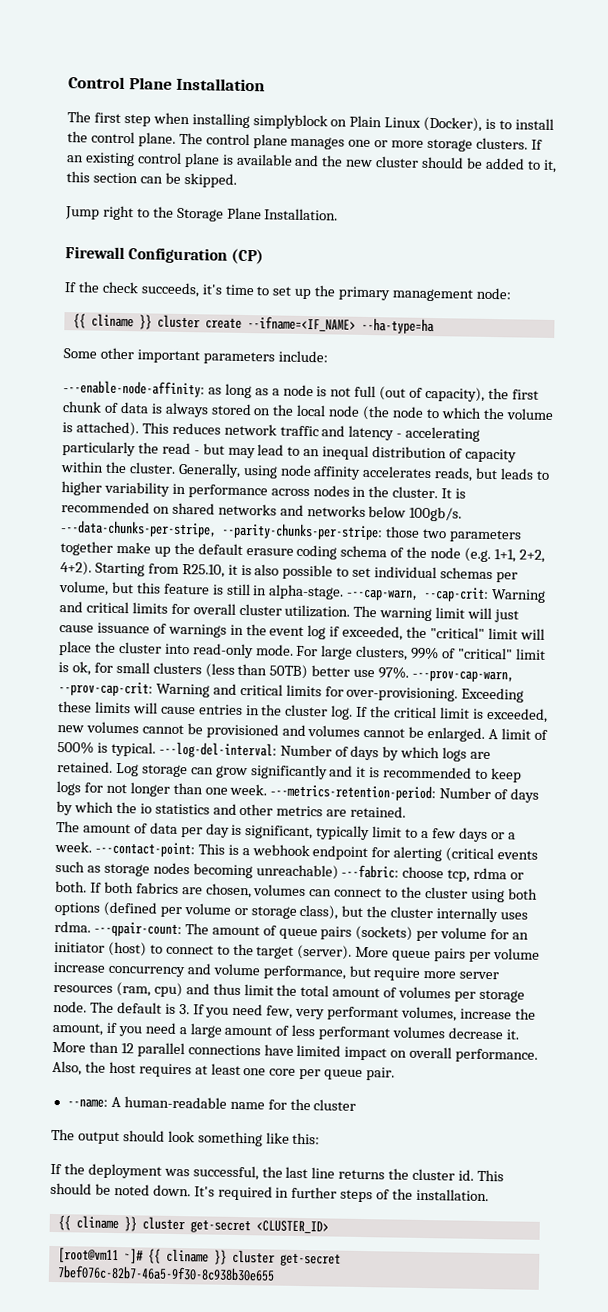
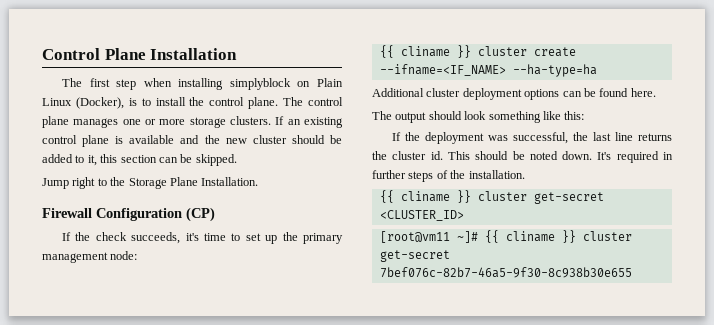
- Some other important parameters include:
- ---enable-node-affinity: as long as a node is not full (out of capacity), the first chunk of data is always stored on the local node (the node to which the volume is attached). This reduces network traffic and latency - accelerating particularly the read - but may lead to an inequal distribution of capacity within the cluster. Generally, using node affinity accelerates reads, but leads to higher variability in performance across nodes in the cluster. It is recommended on shared networks and networks below 100gb/s. ---data-chunks-per-stripe, --parity-chunks-per-stripe: those two parameters together make up the default erasure coding schema of the node (e.g. 1+1, 2+2, 4+2). Starting from R25.10, it is also possible to set individual schemas per volume, but this feature is still in alpha-stage. ---cap-warn, --cap-crit: Warning and critical limits for overall cluster utilization. The warning limit will just cause issuance of warnings in the event log if exceeded, the "critical" limit will place the cluster into read-only mode. For large clusters, 99% of "critical" limit is ok, for small clusters (less than 50TB) better use 97%. ---prov-cap-warn, --prov-cap-crit: Warning and critical limits for over-provisioning. Exceeding these limits will cause entries in the cluster log. If the critical limit is exceeded, new volumes cannot be provisioned and volumes cannot be enlarged. A limit of 500% is typical. ---log-del-interval: Number of days by which logs are retained. Log storage can grow significantly and it is recommended to keep logs for not longer than one week. ---metrics-retention-period: Number of days by which the io statistics and other metrics are retained.
- The amount of data per day is significant, typically limit to a few days or a week. ---contact-point: This is a webhook endpoint for alerting (critical events such as storage nodes becoming unreachable) ---fabric: choose tcp, rdma or both. If both fabrics are chosen, volumes can connect to the cluster using both options (defined per volume or storage class), but the cluster internally uses rdma. ---qpair-count: The amount of queue pairs (sockets) per volume for an initiator (host) to connect to the target (server). More queue pairs per volume increase concurrency and volume performance, but require more server resources (ram, cpu) and thus limit the total amount of volumes per storage node. The default is 3. If you need few, very performant volumes, increase the amount, if you need a large amount of less performant volumes decrease it. More than 12 parallel connections have limited impact on overall performance. Also, the host requires at least one core per queue pair.
- --name: A human-readable name for the cluster
+ Additional cluster deployment options can be found here.

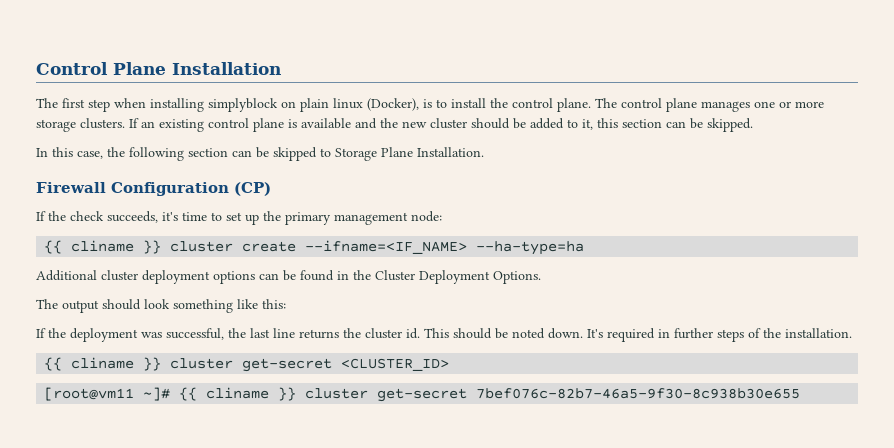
- The first step when installing simplyblock on Plain Linux (Docker), is to install the control plane.
+ The first step when installing simplyblock on plain linux (Docker), is to install the control plane.
- Jump right to the Storage Plane Installation.
+ In this case, the following section can be skipped to Storage Plane Installation.
- Additional cluster deployment options can be found here.
+ Additional cluster deployment options can be found in the Cluster Deployment Options.

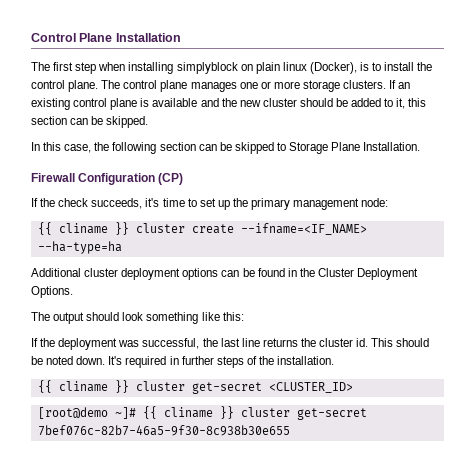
- [root@vm11 ~]# {{ cliname }} cluster get-secret 7bef076c-82b7-46a5-9f30-8c938b30e655
+ [root@demo ~]# {{ cliname }} cluster get-secret 7bef076c-82b7-46a5-9f30-8c938b30e655

